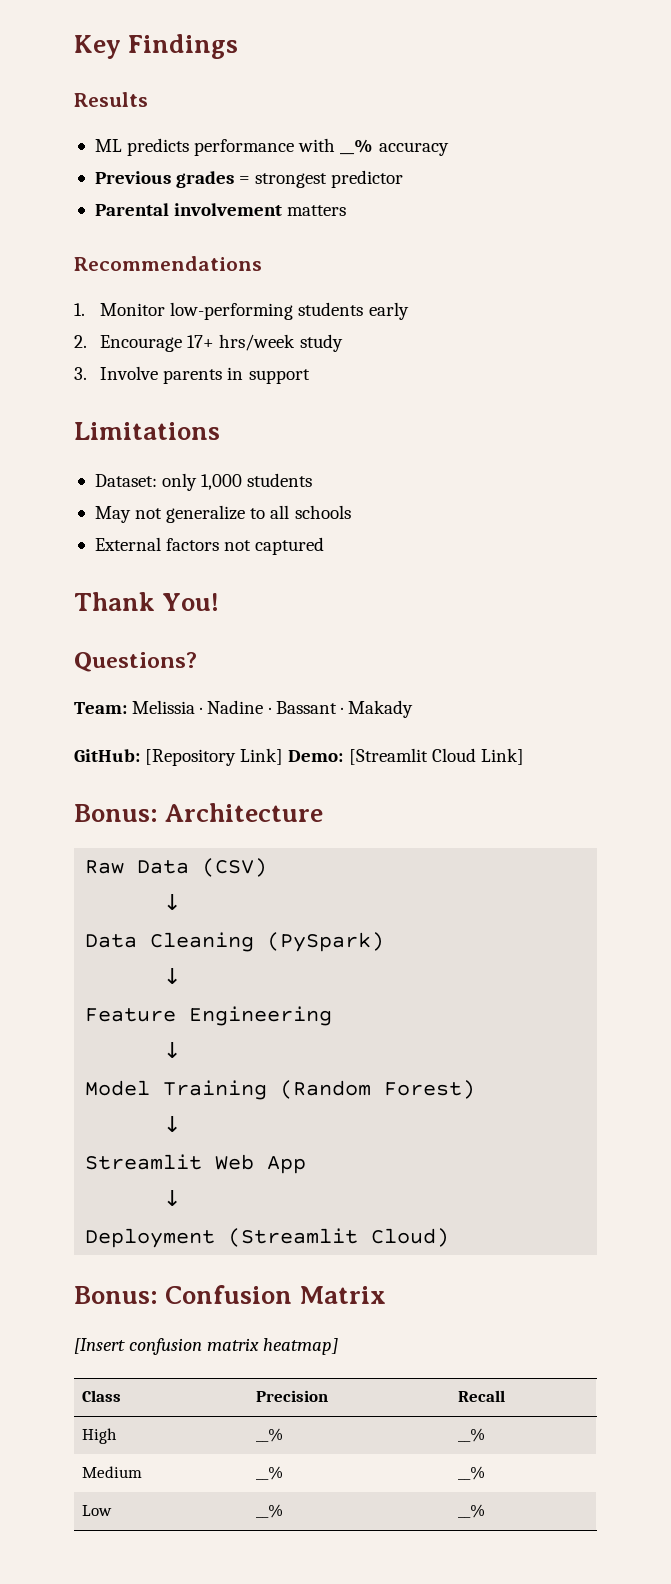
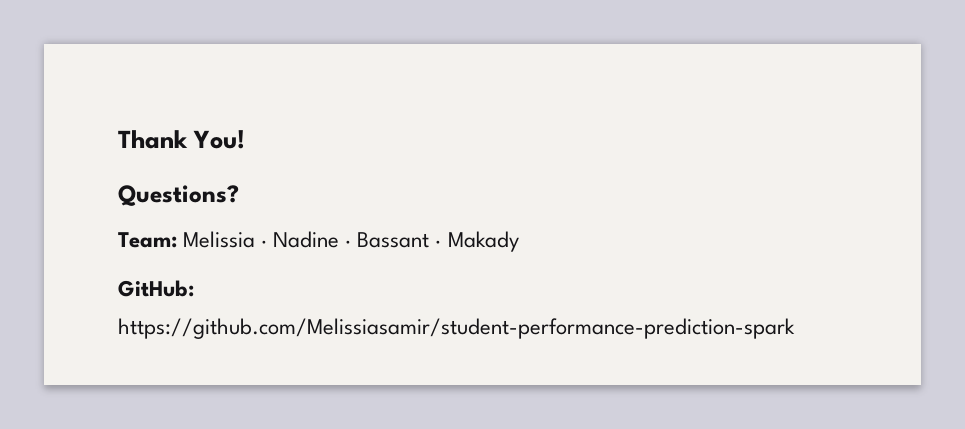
- Key Findings
- Results
- ML predicts performance with __% accuracy
- Previous grades = strongest predictor
- Parental involvement matters
- Recommendations
- 1. Monitor low-performing students early
- 2. Encourage 17+ hrs/week study
- 3. Involve parents in support
- Limitations
- Dataset: only 1,000 students
- May not generalize to all schools
- External factors not captured
- GitHub: [Repository Link] Demo: [Streamlit Cloud Link]
- Bonus: Architecture
- Raw Data (CSV)
- ↓
- Data Cleaning (PySpark)
- ↓
- Feature Engineering
- ↓
- Model Training (Random Forest)
- ↓
- Streamlit Web App
- ↓
- Deployment (Streamlit Cloud)
- Bonus: Confusion Matrix
- [Insert confusion matrix heatmap]
- Class | Precision | Recall
- High | __% | __%
- Medium | __% | __%
- Low | __% | __%
+ GitHub: https://github.com/Melissiasamir/student-performance-prediction-spark

